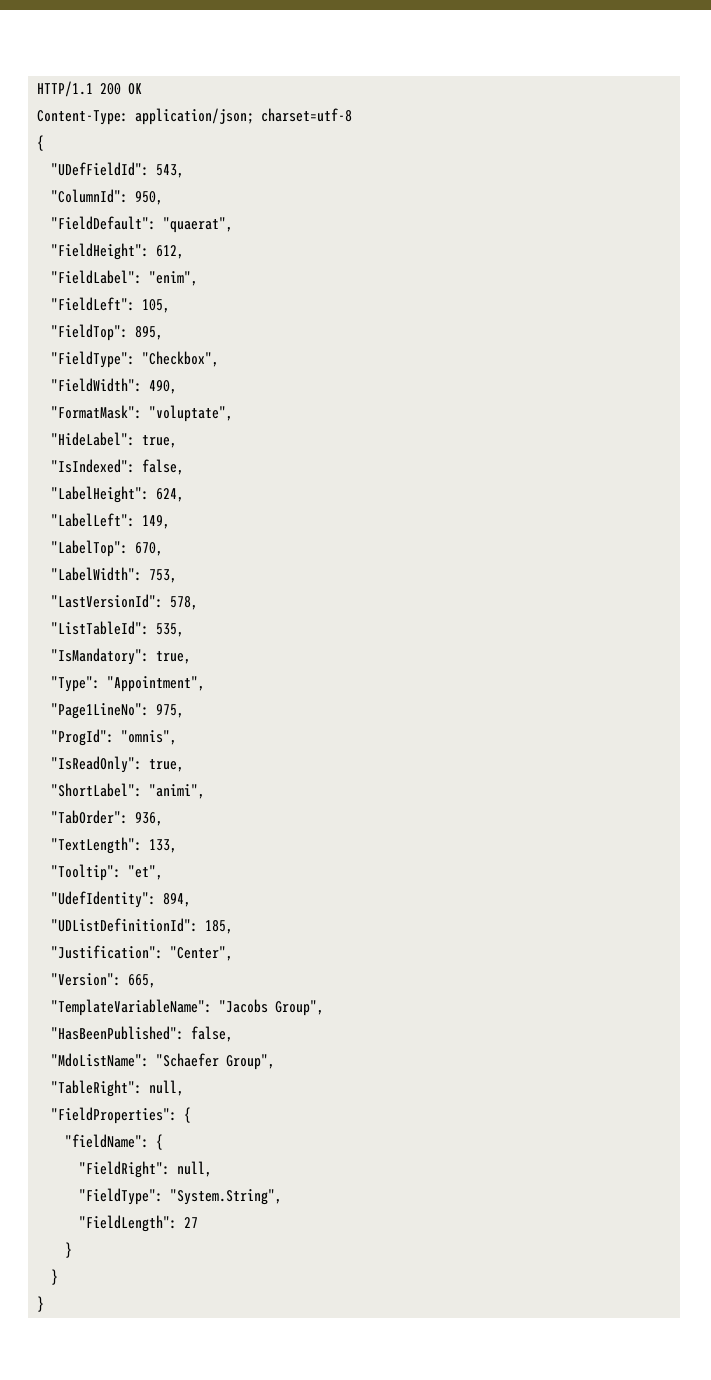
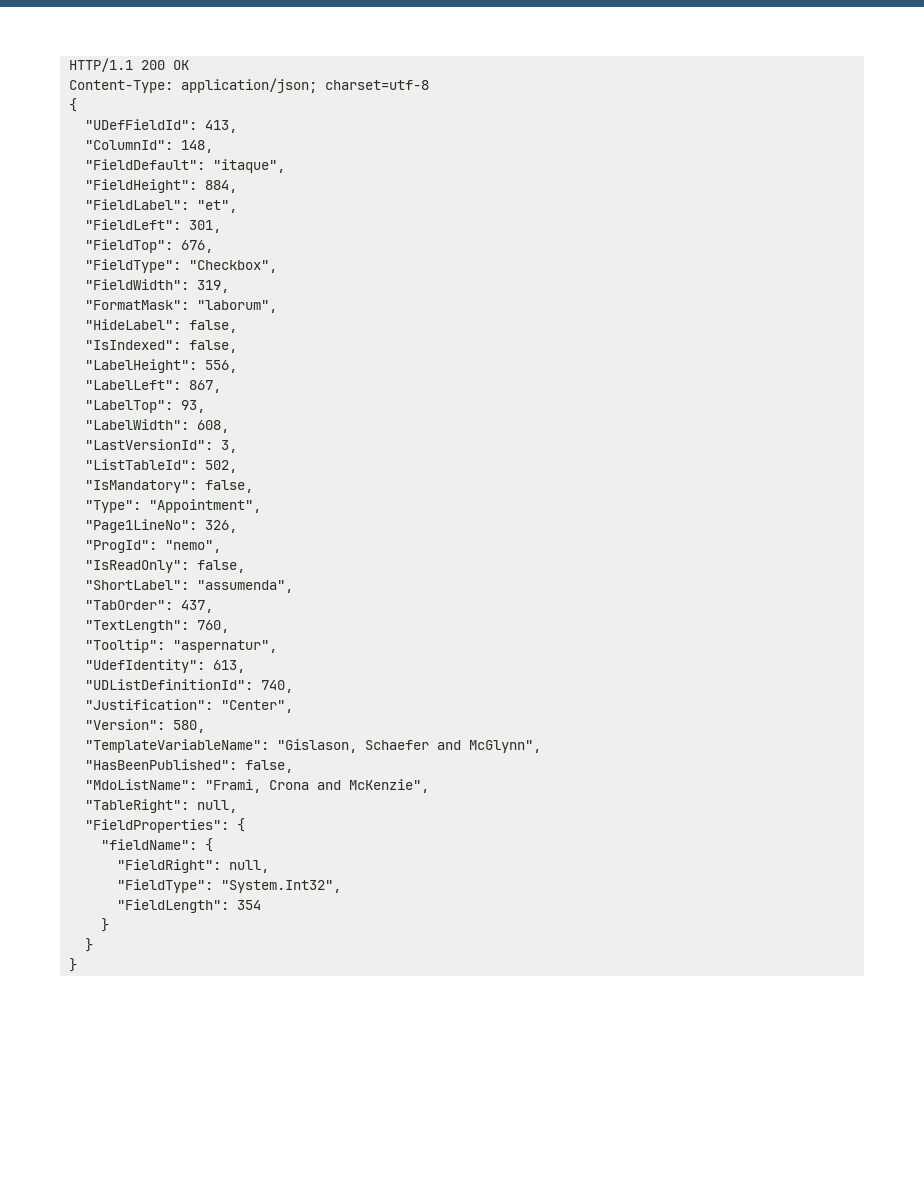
- "UDefFieldId": 543,
+ "UDefFieldId": 413,
- "ColumnId": 950,
+ "ColumnId": 148,
- "FieldDefault": "quaerat",
+ "FieldDefault": "itaque",
- "FieldHeight": 612,
+ "FieldHeight": 884,
- "FieldLabel": "enim",
+ "FieldLabel": "et",
- "FieldLeft": 105,
+ "FieldLeft": 301,
- "FieldTop": 895,
+ "FieldTop": 676,
- "FieldWidth": 490,
+ "FieldWidth": 319,
- "FormatMask": "voluptate",
+ "FormatMask": "laborum",
- "HideLabel": true,
+ "HideLabel": false,
- "LabelHeight": 624,
+ "LabelHeight": 556,
- "LabelLeft": 149,
+ "LabelLeft": 867,
- "LabelTop": 670,
+ "LabelTop": 93,
- "LabelWidth": 753,
+ "LabelWidth": 608,
- "LastVersionId": 578,
+ "LastVersionId": 3,
- "ListTableId": 535,
+ "ListTableId": 502,
- "IsMandatory": true,
+ "IsMandatory": false,
- "Page1LineNo": 975,
+ "Page1LineNo": 326,
- "ProgId": "omnis",
+ "ProgId": "nemo",
- "IsReadOnly": true,
+ "IsReadOnly": false,
- "ShortLabel": "animi",
+ "ShortLabel": "assumenda",
- "TabOrder": 936,
+ "TabOrder": 437,
- "TextLength": 133,
+ "TextLength": 760,
- "Tooltip": "et",
+ "Tooltip": "aspernatur",
- "UdefIdentity": 894,
+ "UdefIdentity": 613,
- "UDListDefinitionId": 185,
+ "UDListDefinitionId": 740,
- "Version": 665,
+ "Version": 580,
- "TemplateVariableName": "Jacobs Group",
+ "TemplateVariableName": "Gislason, Schaefer and McGlynn",
- "MdoListName": "Schaefer Group",
+ "MdoListName": "Frami, Crona and McKenzie",
- "FieldType": "System.String",
+ "FieldType": "System.Int32",
- "FieldLength": 27
+ "FieldLength": 354

